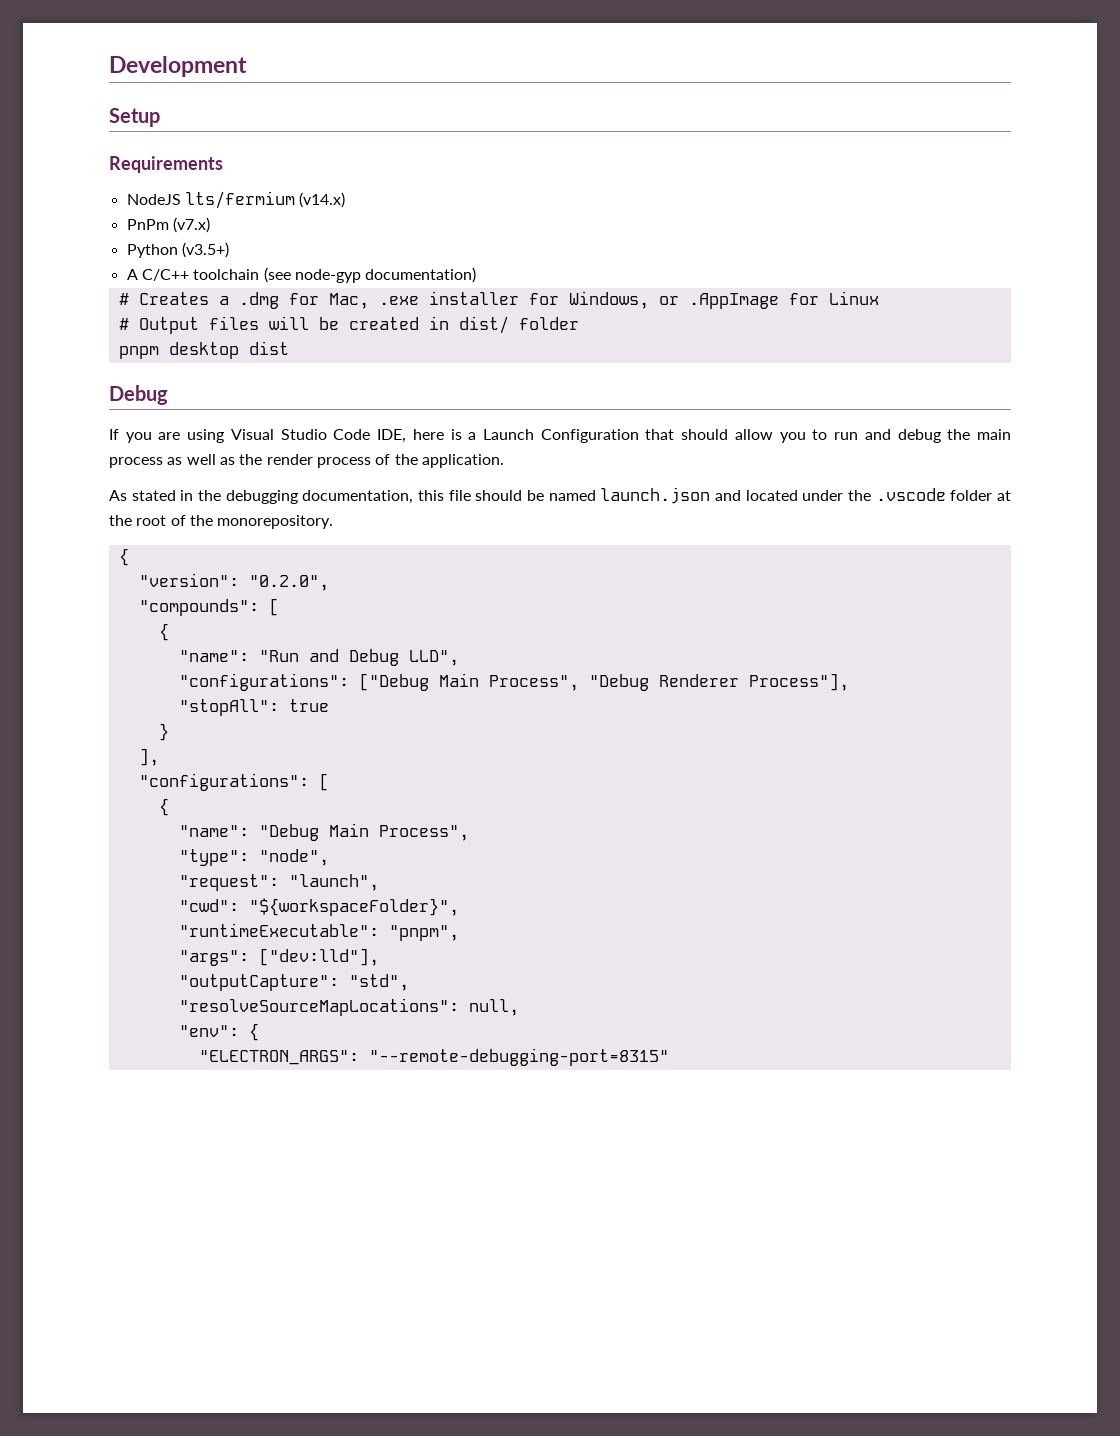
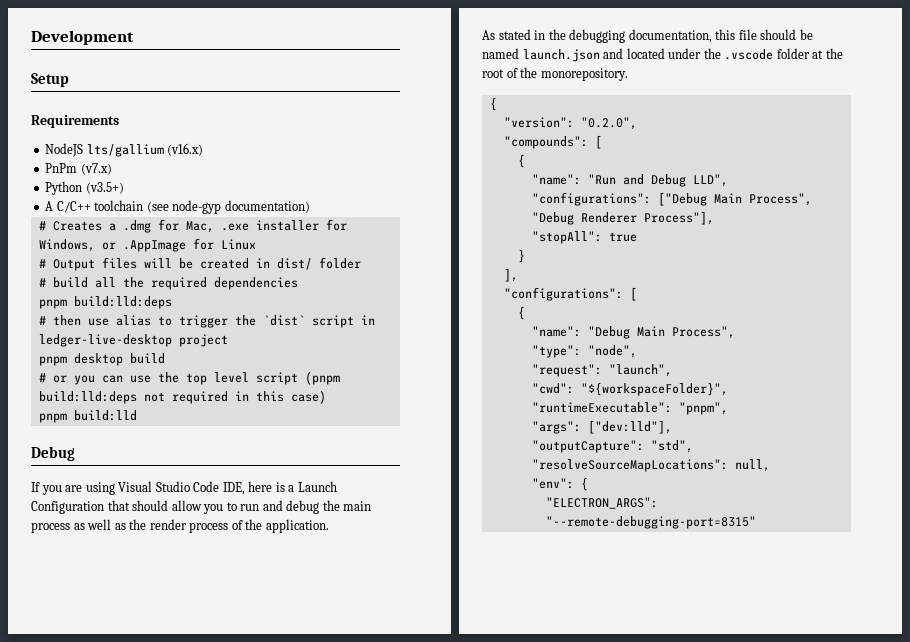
- NodeJS lts/fermium (v14.x)
+ NodeJS lts/gallium (v16.x)
- pnpm desktop dist
+ # build all the required dependencies
+ pnpm build:lld:deps
+ # then use alias to trigger the `dist` script in ledger-live-desktop project
+ pnpm desktop build
+ # or you can use the top level script (pnpm build:lld:deps not required in this case)
+ pnpm build:lld

